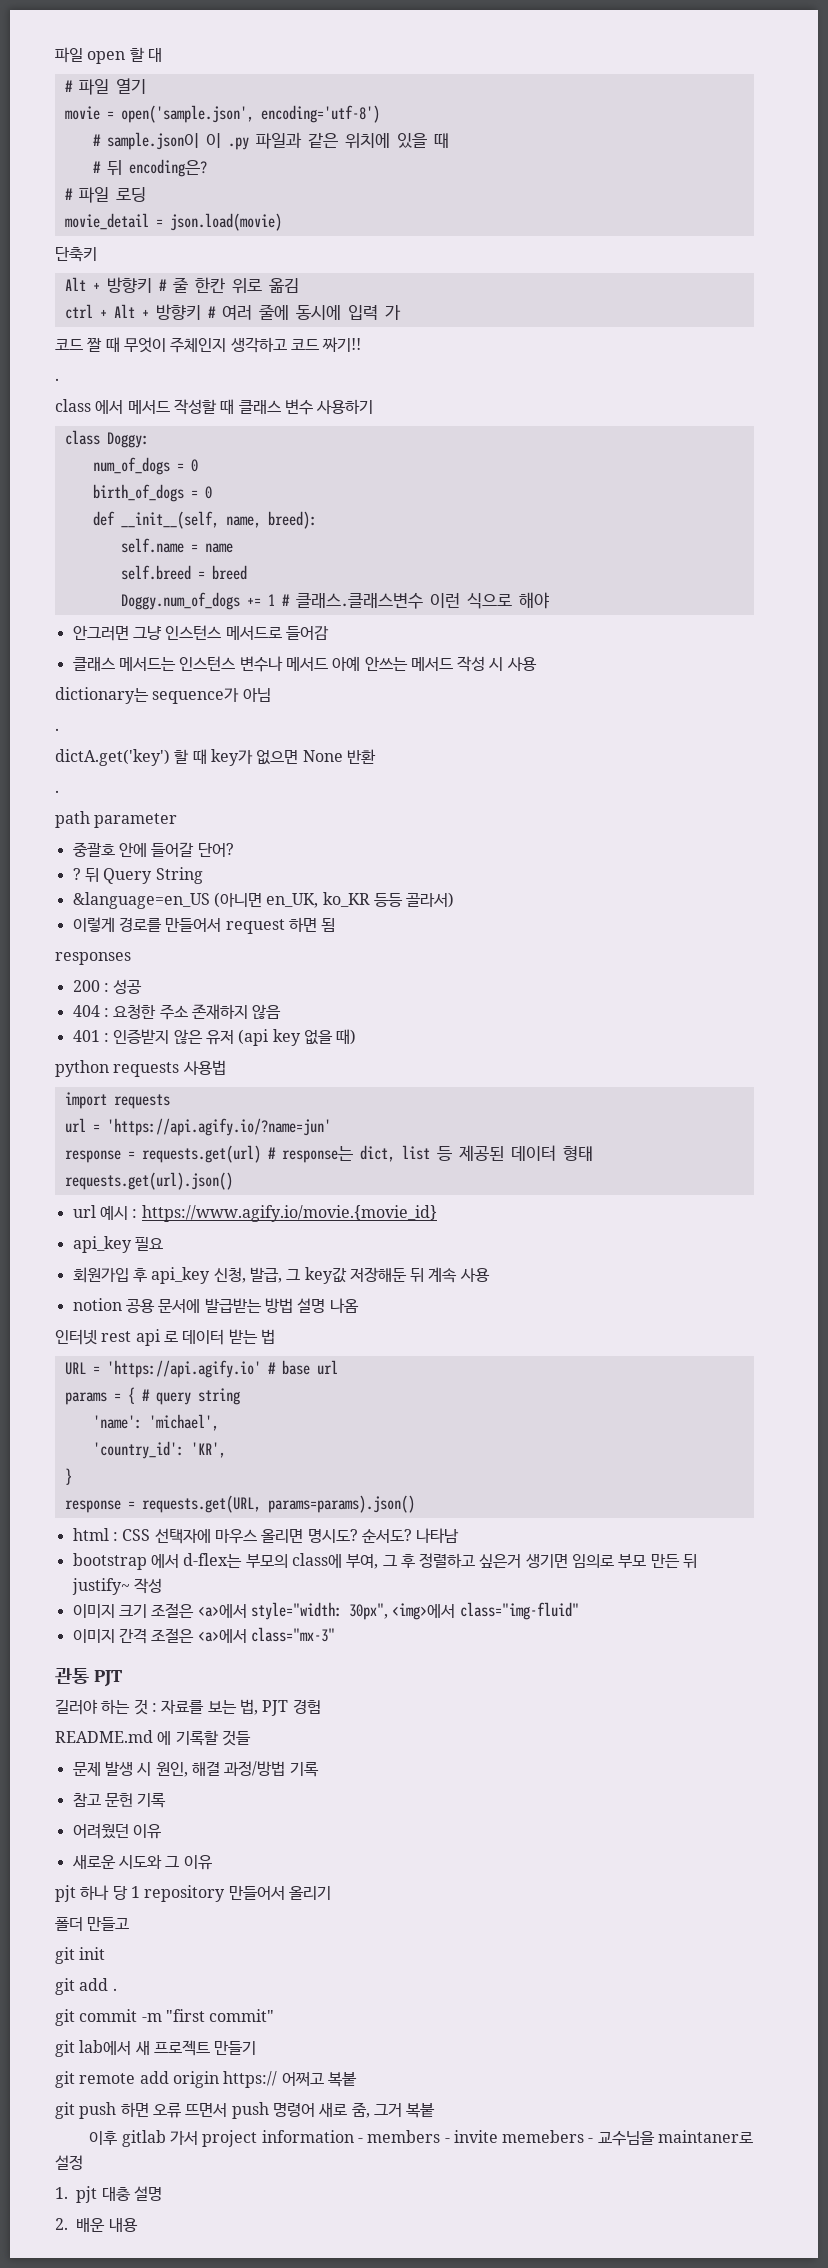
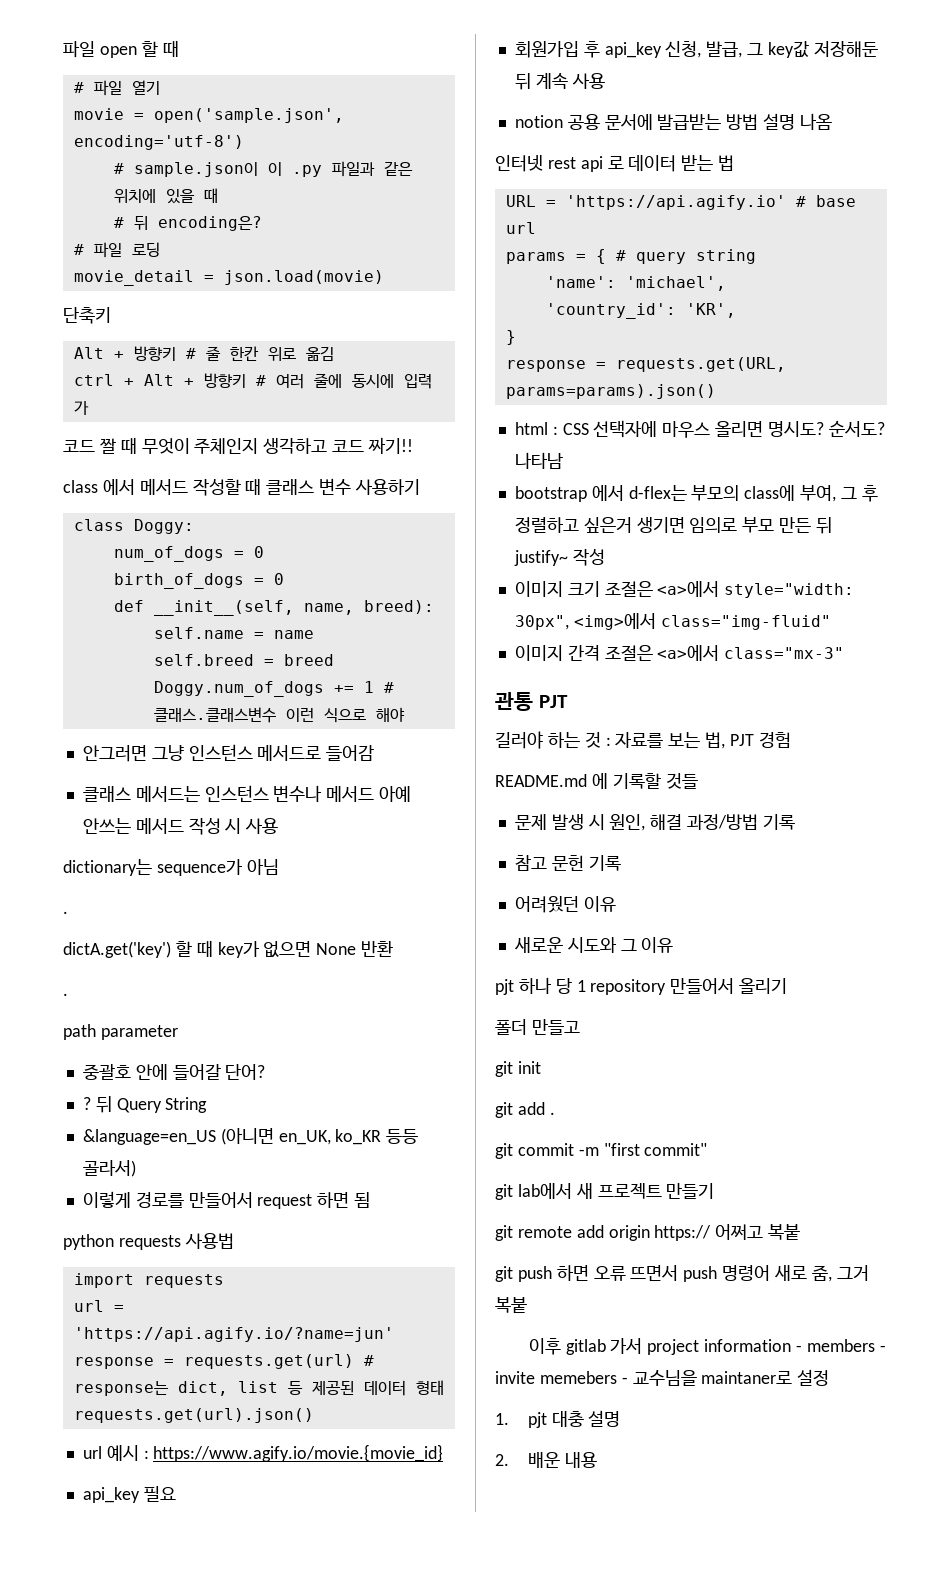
- 파일 open 할 대
+ 파일 open 할 때
  코드 짤 때 무엇이 주체인지 생각하고 코드 짜기!!
- .
- responses
- 200 : 성공
- 404 : 요청한 주소 존재하지 않음
- 401 : 인증받지 않은 유저 (api key 없을 때)

